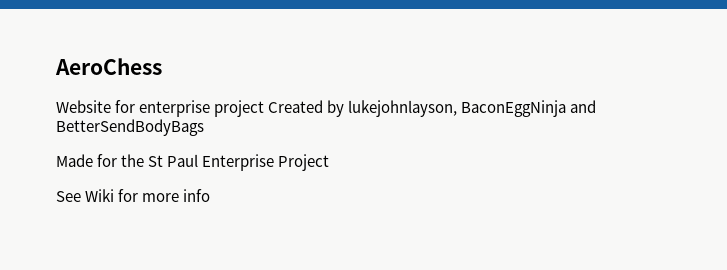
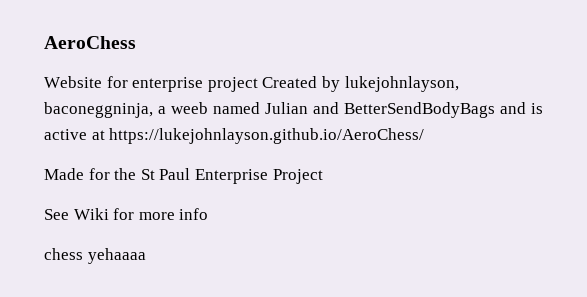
- Website for enterprise project Created by lukejohnlayson, BaconEggNinja and BetterSendBodyBags
+ Website for enterprise project Created by lukejohnlayson, baconeggninja, a weeb named Julian and BetterSendBodyBags and is active at https://lukejohnlayson.github.io/AeroChess/
+ chess yehaaaa

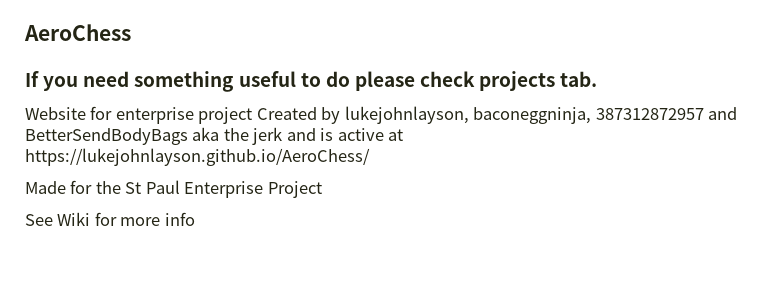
+ If you need something useful to do please check projects tab.
- Website for enterprise project Created by lukejohnlayson, baconeggninja, a weeb named Julian and BetterSendBodyBags and is active at https://lukejohnlayson.github.io/AeroChess/
+ Website for enterprise project Created by lukejohnlayson, baconeggninja, 387312872957 and BetterSendBodyBags aka the jerk and is active at https://lukejohnlayson.github.io/AeroChess/
- chess yehaaaa

